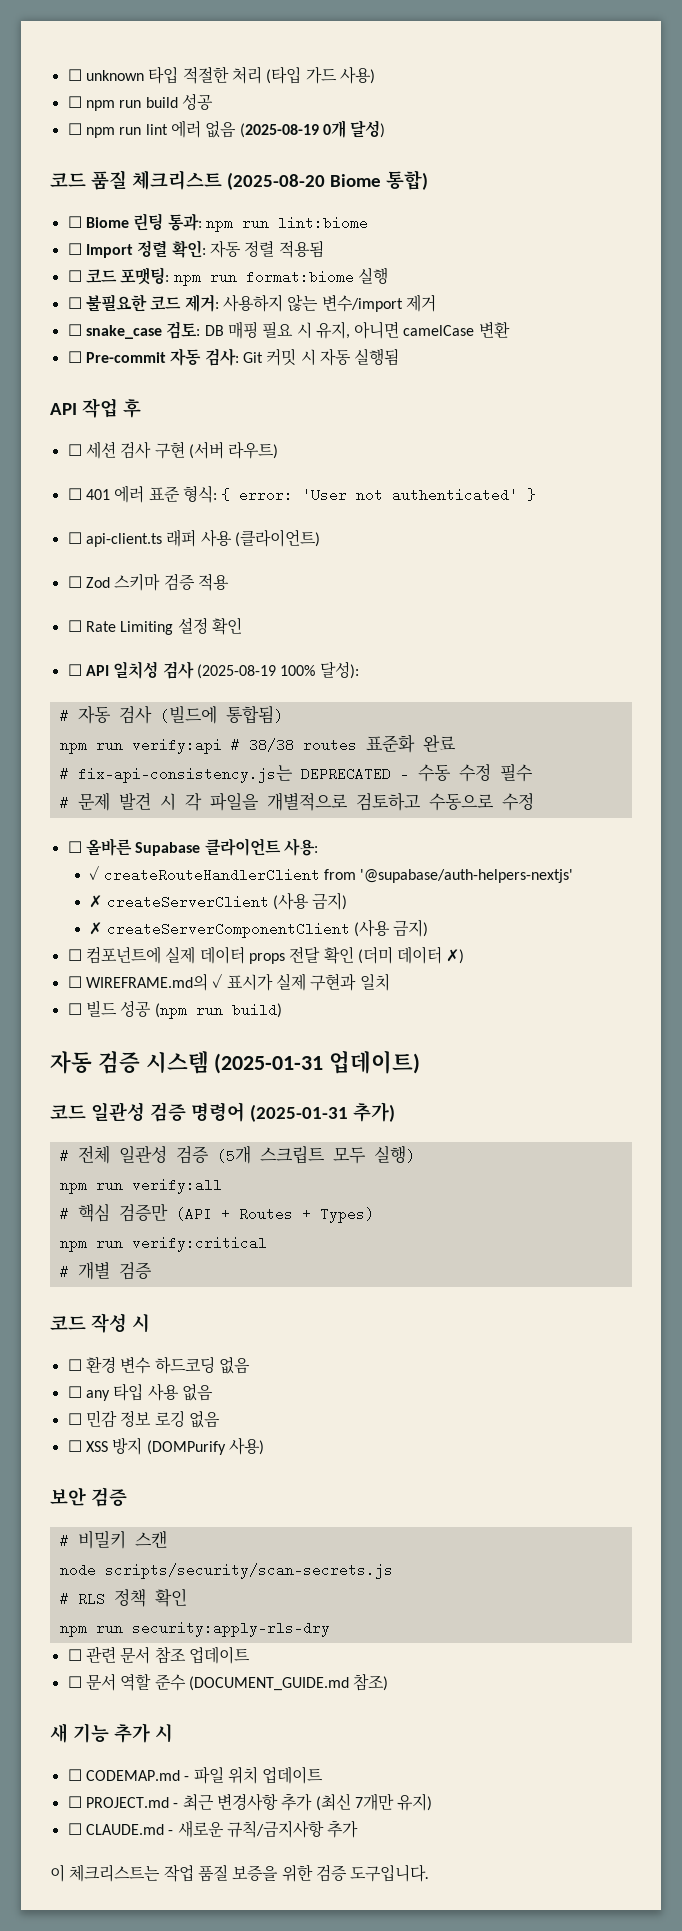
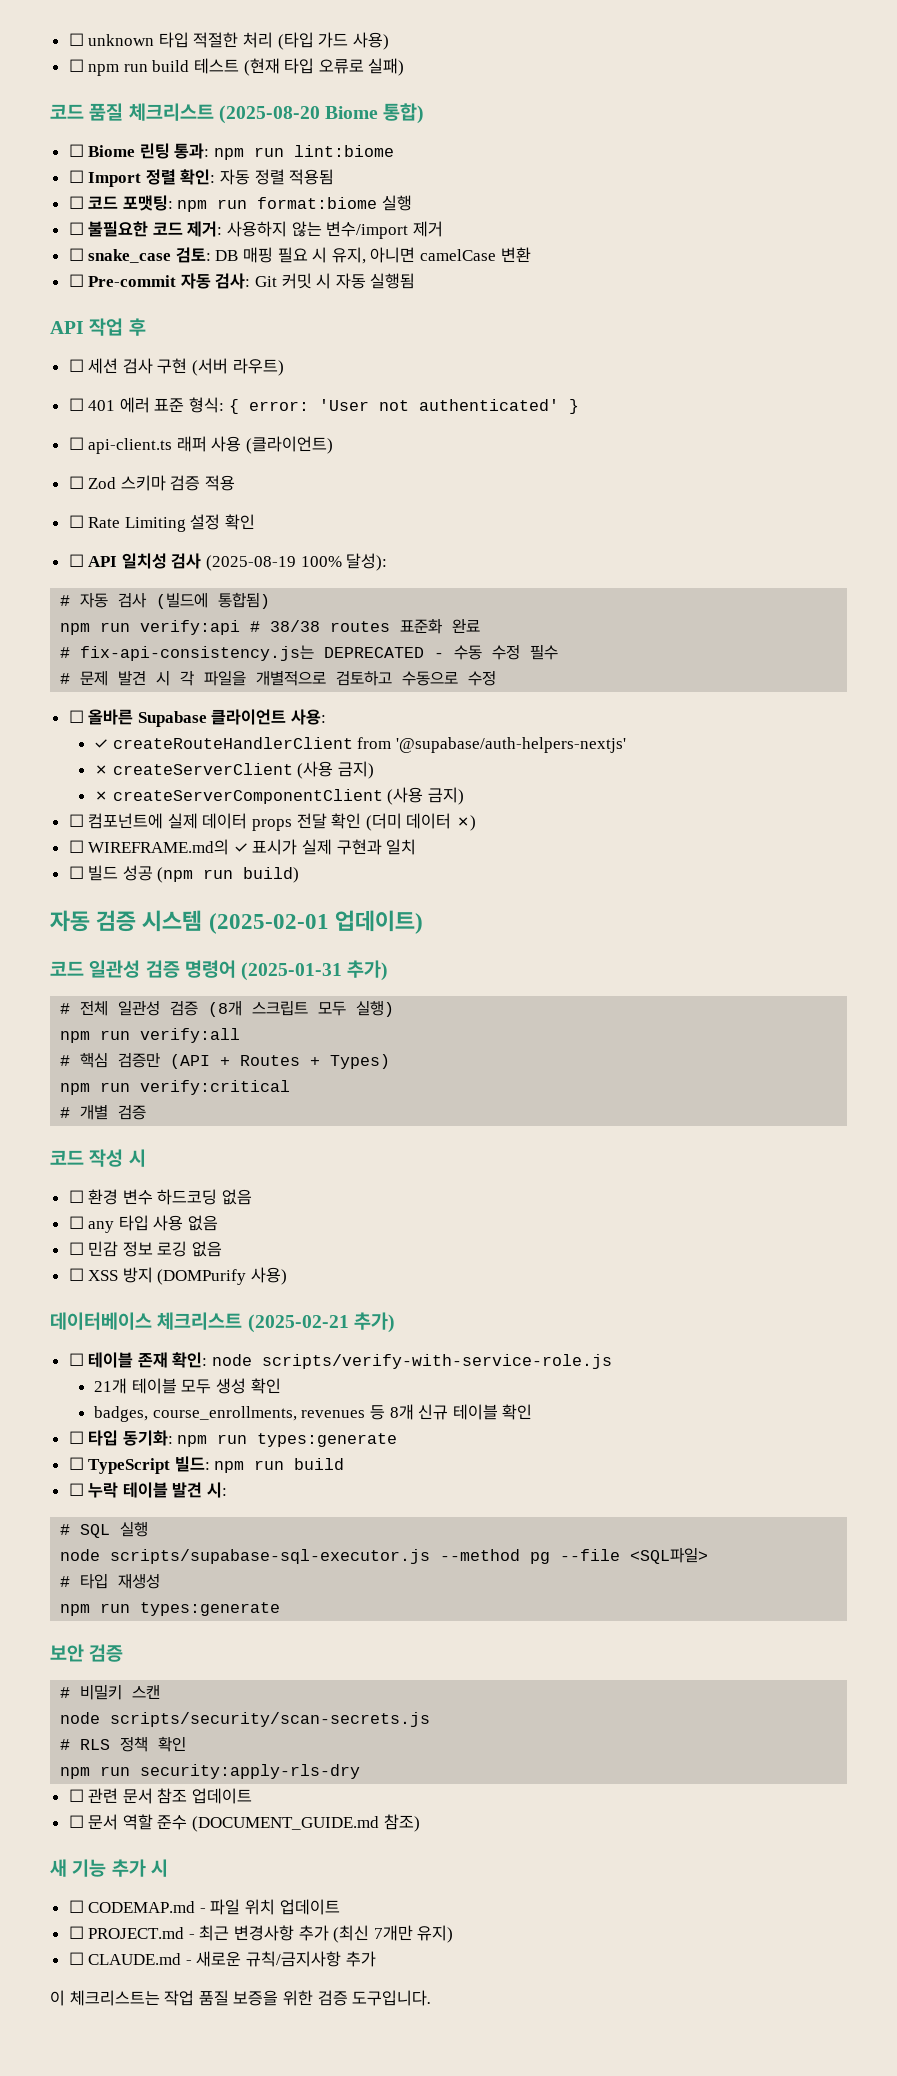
- ☐ npm run build 성공
- ☐ npm run lint 에러 없음 (2025-08-19 0개 달성)
+ ☐ npm run build 테스트 (현재 타입 오류로 실패)
- 자동 검증 시스템 (2025-01-31 업데이트)
+ 자동 검증 시스템 (2025-02-01 업데이트)
- # 전체 일관성 검증 (5개 스크립트 모두 실행)
+ # 전체 일관성 검증 (8개 스크립트 모두 실행)
+ 데이터베이스 체크리스트 (2025-02-21 추가)
+ ☐ 테이블 존재 확인: node scripts/verify-with-service-role.js
+ 21개 테이블 모두 생성 확인
+ badges, course_enrollments, revenues 등 8개 신규 테이블 확인
+ ☐ 타입 동기화: npm run types:generate
+ ☐ TypeScript 빌드: npm run build
+ ☐ 누락 테이블 발견 시:
+ # SQL 실행
+ node scripts/supabase-sql-executor.js --method pg --file <SQL파일>
+ # 타입 재생성
+ npm run types:generate

